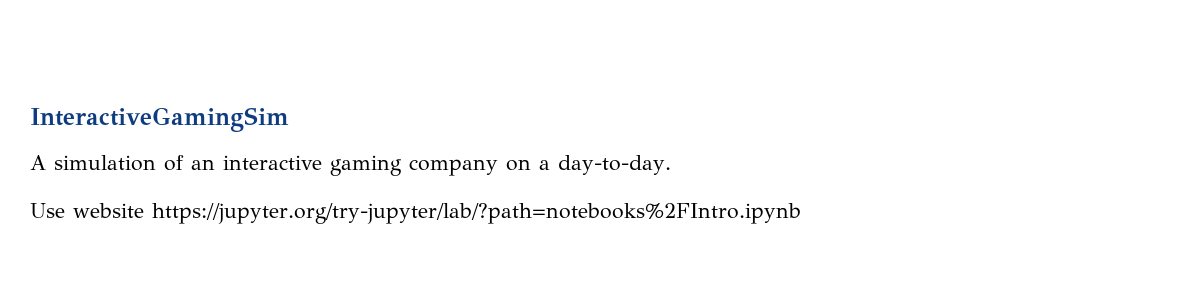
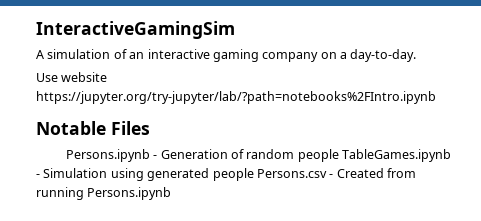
+ Notable Files
+ Persons.ipynb - Generation of random people TableGames.ipynb - Simulation using generated people Persons.csv - Created from running Persons.ipynb

